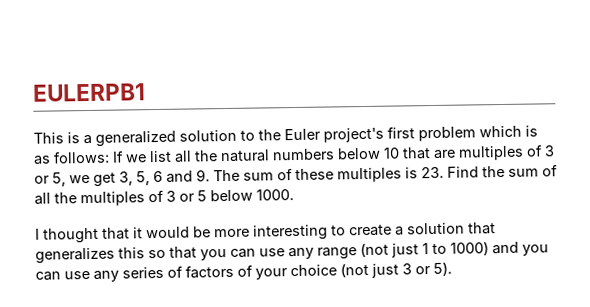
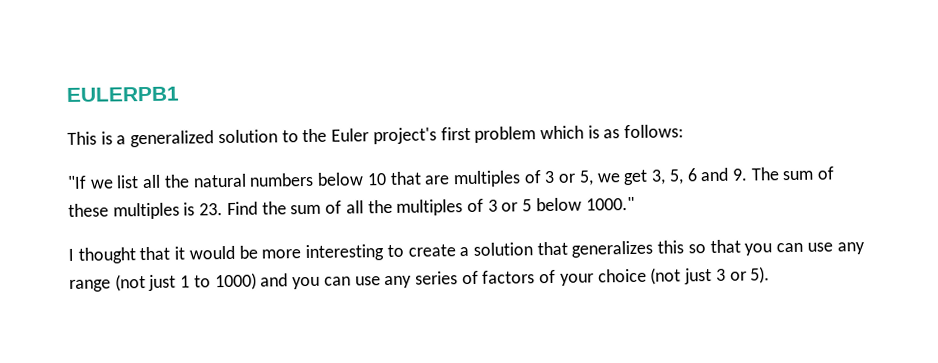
- This is a generalized solution to the Euler project's first problem which is as follows: If we list all the natural numbers below 10 that are multiples of 3 or 5, we get 3, 5, 6 and 9. The sum of these multiples is 23. Find the sum of all the multiples of 3 or 5 below 1000.
+ This is a generalized solution to the Euler project's first problem which is as follows:
+ "If we list all the natural numbers below 10 that are multiples of 3 or 5, we get 3, 5, 6 and 9. The sum of these multiples is 23. Find the sum of all the multiples of 3 or 5 below 1000."

